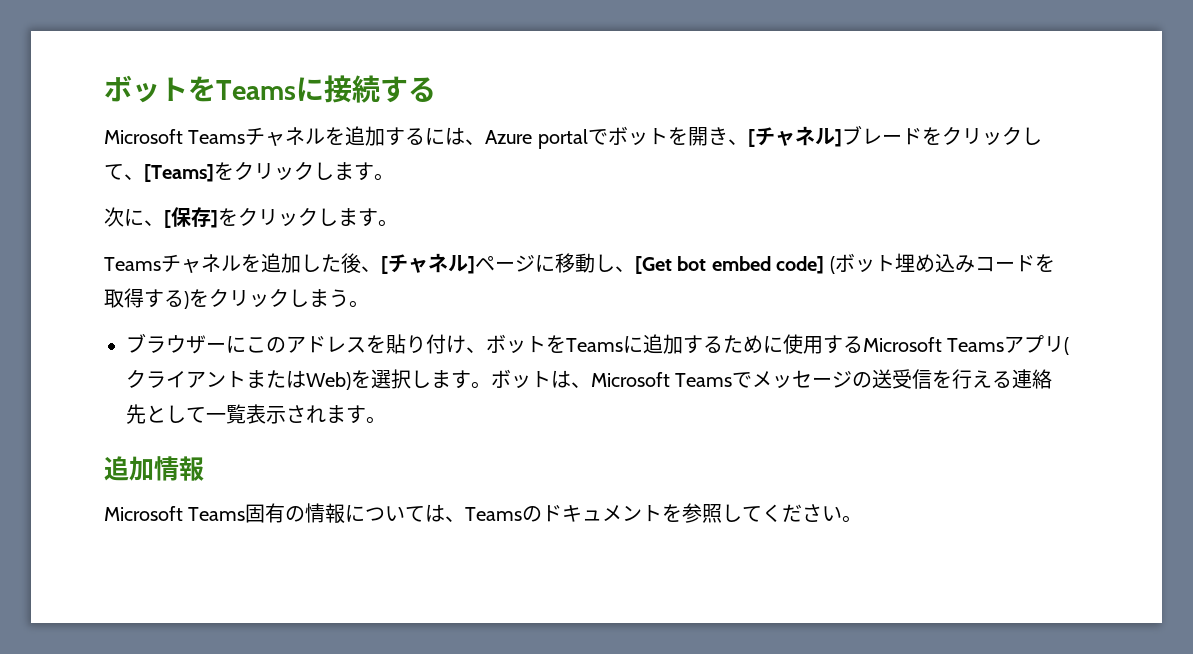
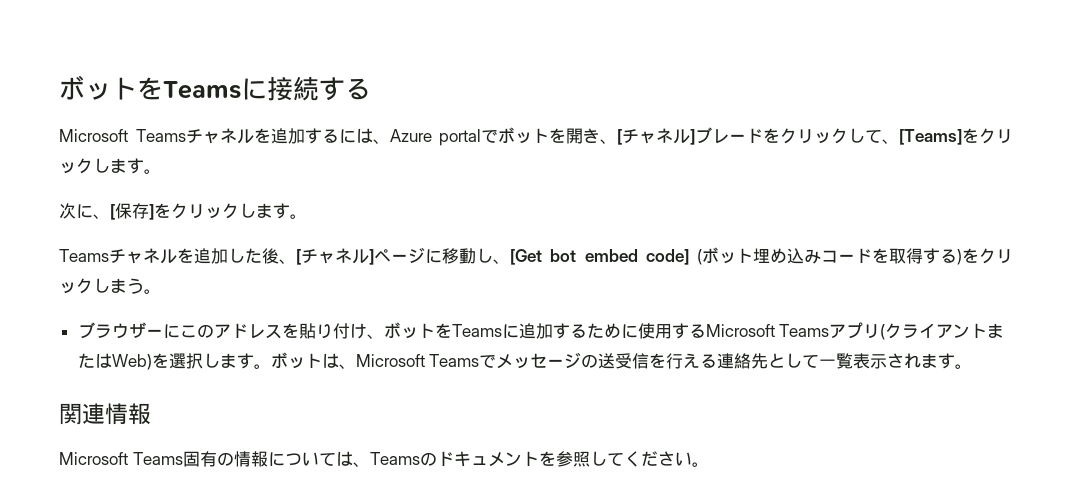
- 追加情報
+ 関連情報

